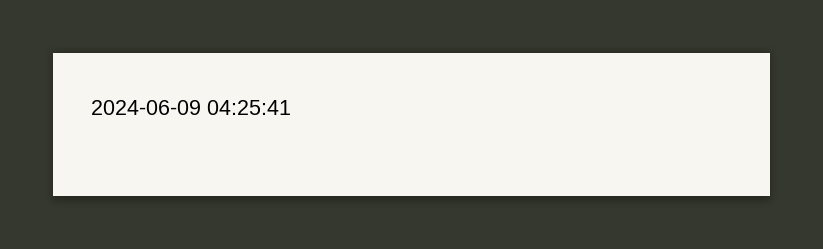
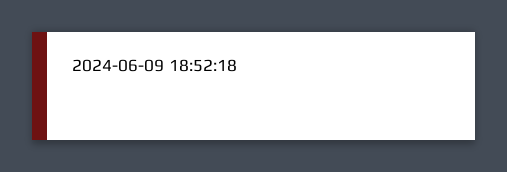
- 2024-06-09 04:25:41
+ 2024-06-09 18:52:18

